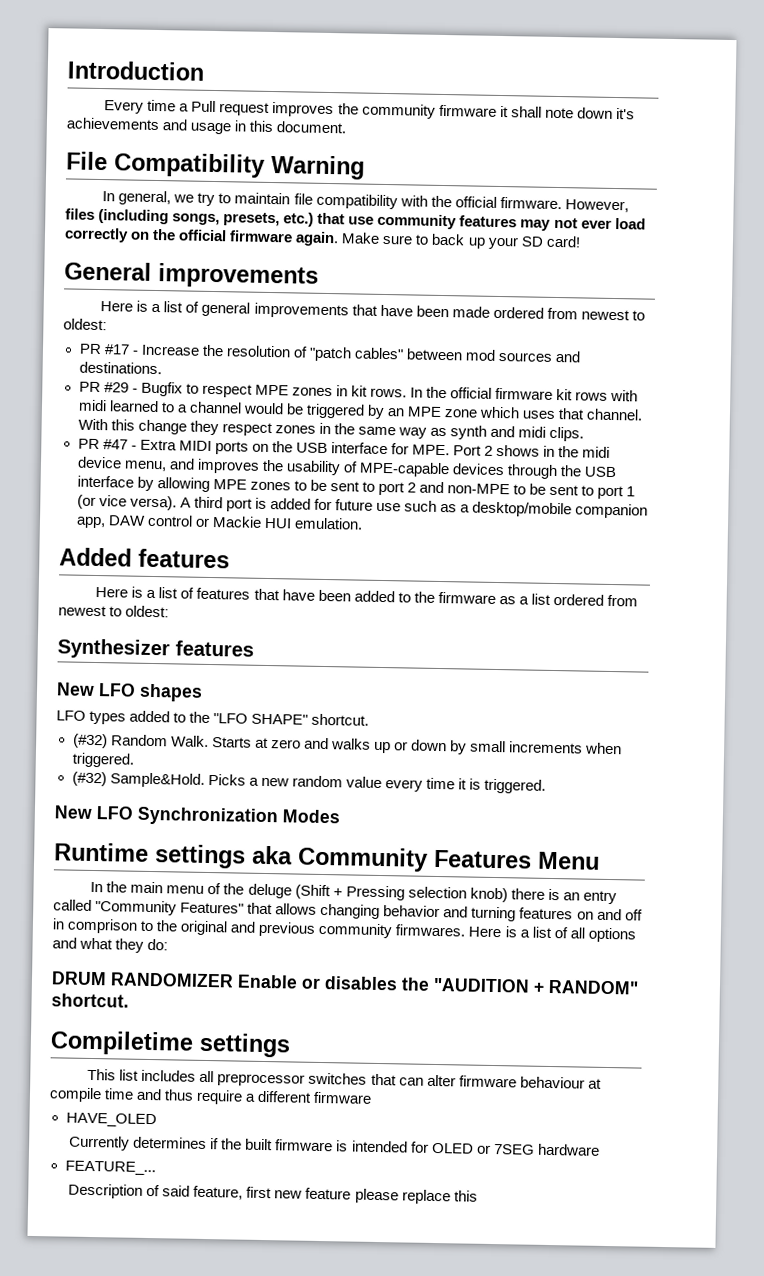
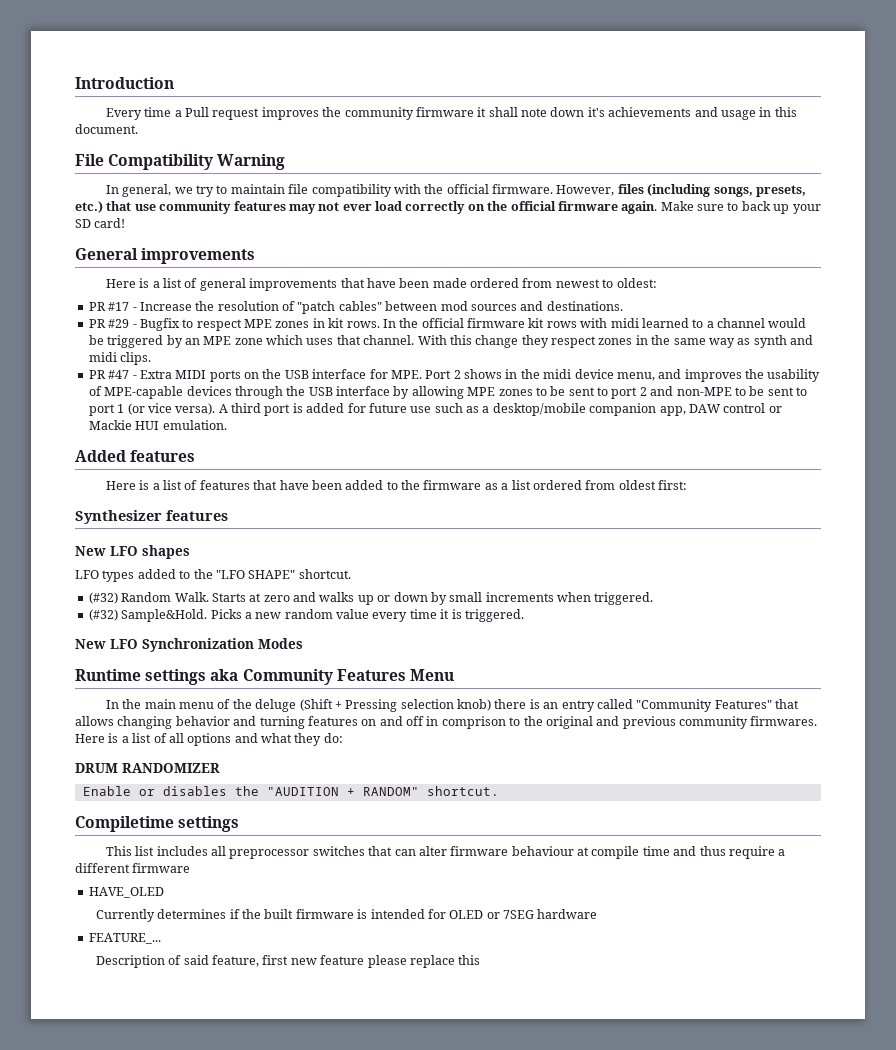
- Here is a list of features that have been added to the firmware as a list ordered from newest to oldest:
+ Here is a list of features that have been added to the firmware as a list ordered from oldest first:
- DRUM RANDOMIZER Enable or disables the "AUDITION + RANDOM" shortcut.
+ DRUM RANDOMIZER
+ Enable or disables the "AUDITION + RANDOM" shortcut.

